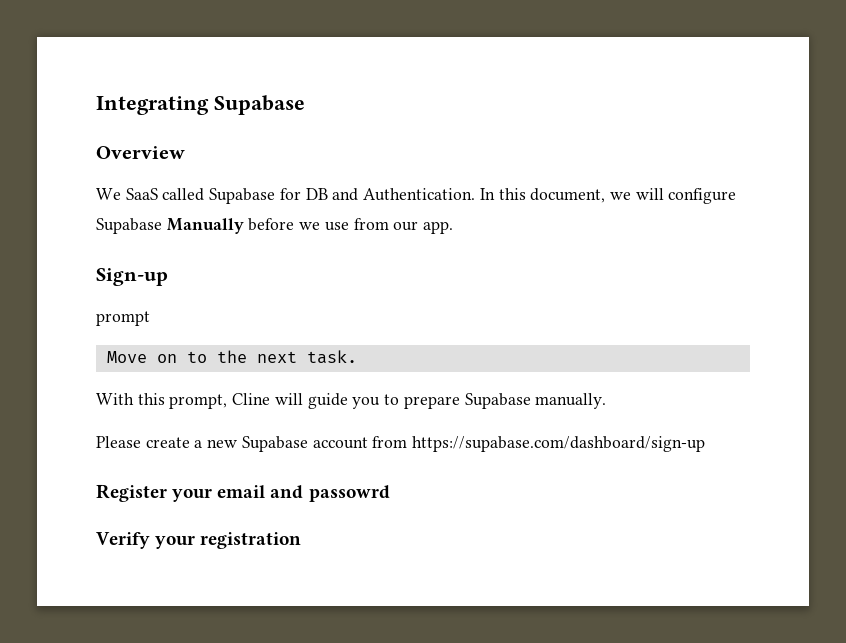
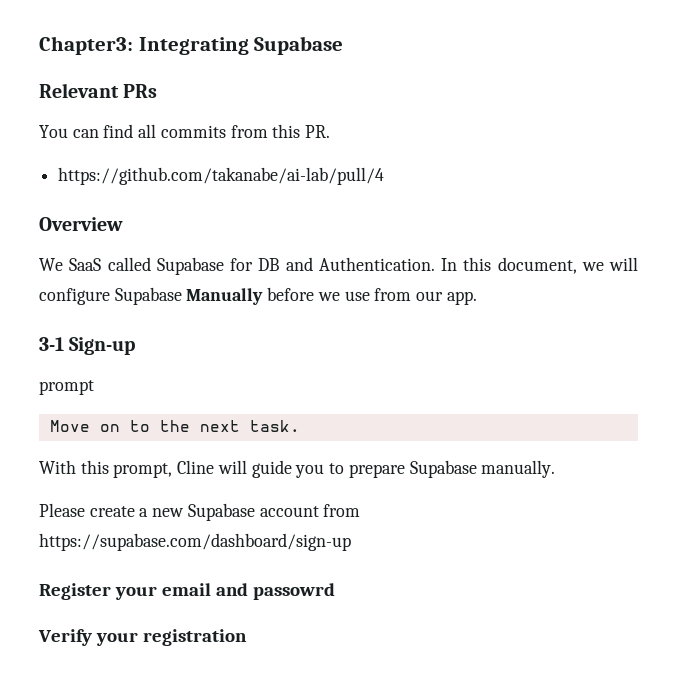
- Integrating Supabase
+ Chapter3: Integrating Supabase
+ Relevant PRs
+ You can find all commits from this PR.
+ https://github.com/takanabe/ai-lab/pull/4
- Sign-up
+ 3-1 Sign-up

